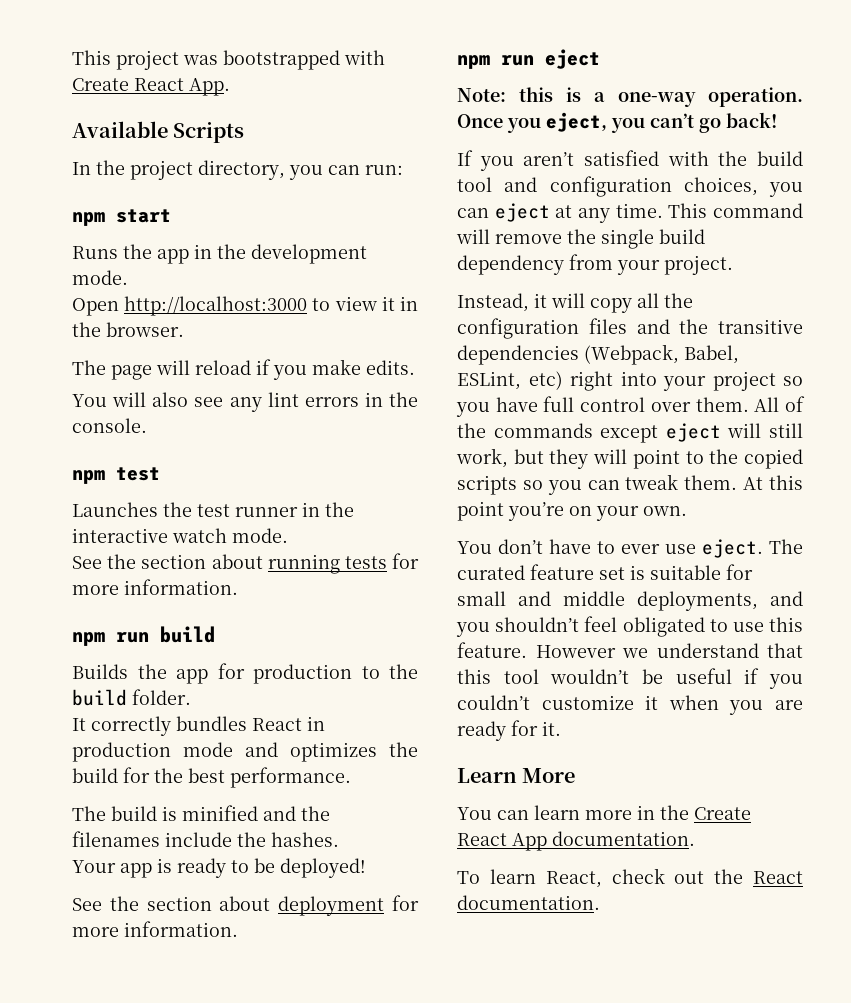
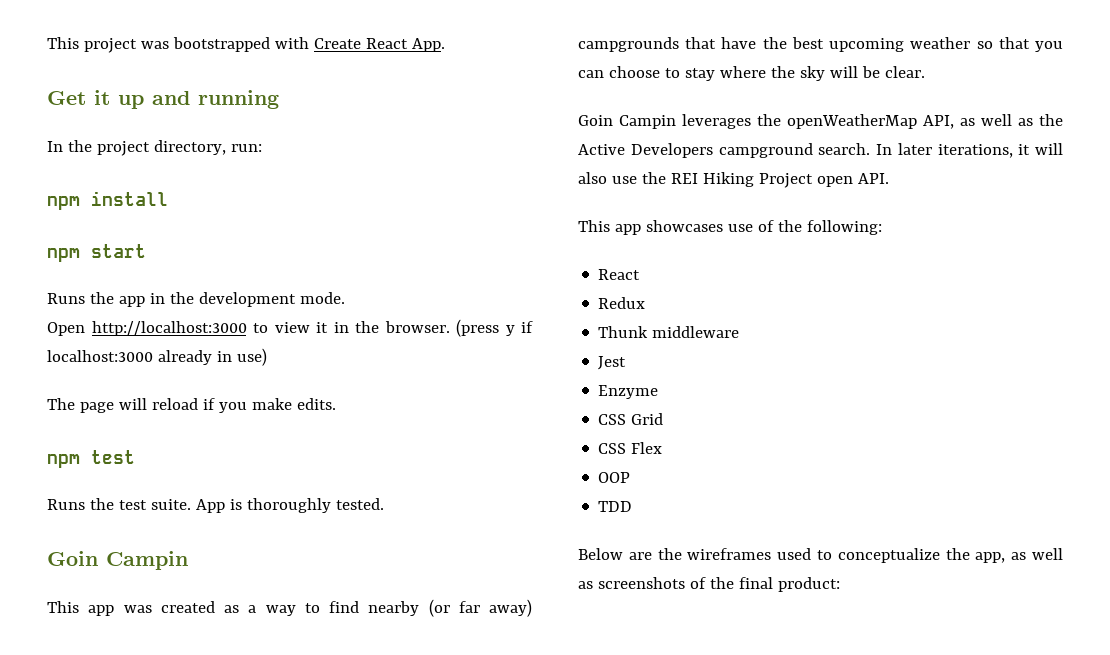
- Available Scripts
+ Get it up and running
- In the project directory, you can run:
+ In the project directory, run:
+ npm install
+ (press y if localhost:3000 already in use)
- You will also see any lint errors in the console.
- Launches the test runner in the interactive watch mode.
- See the section about running tests for more information.
- npm run build
- Builds the app for production to the build folder.
- It correctly bundles React in production mode and optimizes the build for the best performance.
- The build is minified and the filenames include the hashes.
- Your app is ready to be deployed!
- See the section about deployment for more information.
- npm run eject
- Note: this is a one-way operation. Once you eject, you can’t go back!
- If you aren’t satisfied with the build tool and configuration choices, you can eject at any time. This command will remove the single build dependency from your project.
- Instead, it will copy all the configuration files and the transitive dependencies (Webpack, Babel, ESLint, etc) right into your project so you have full control over them. All of the commands except eject will still work, but they will point to the copied scripts so you can tweak them. At this point you’re on your own.
- You don’t have to ever use eject. The curated feature set is suitable for small and middle deployments, and you shouldn’t feel obligated to use this feature. However we understand that this tool wouldn’t be useful if you couldn’t customize it when you are ready for it.
- Learn More
- You can learn more in the Create React App documentation.
- To learn React, check out the React documentation.
+ Runs the test suite. App is thoroughly tested.
+ Goin Campin
+ This app was created as a way to find nearby (or far away) campgrounds that have the best upcoming weather so that you can choose to stay where the sky will be clear.
+ Goin Campin leverages the openWeatherMap API, as well as the Active Developers campground search. In later iterations, it will also use the REI Hiking Project open API.
+ This app showcases use of the following:
+ React
+ Redux
+ Thunk middleware
+ Jest
+ Enzyme
+ CSS Grid
+ CSS Flex
+ OOP
+ TDD
+ Below are the wireframes used to conceptualize the app, as well as screenshots of the final product:

